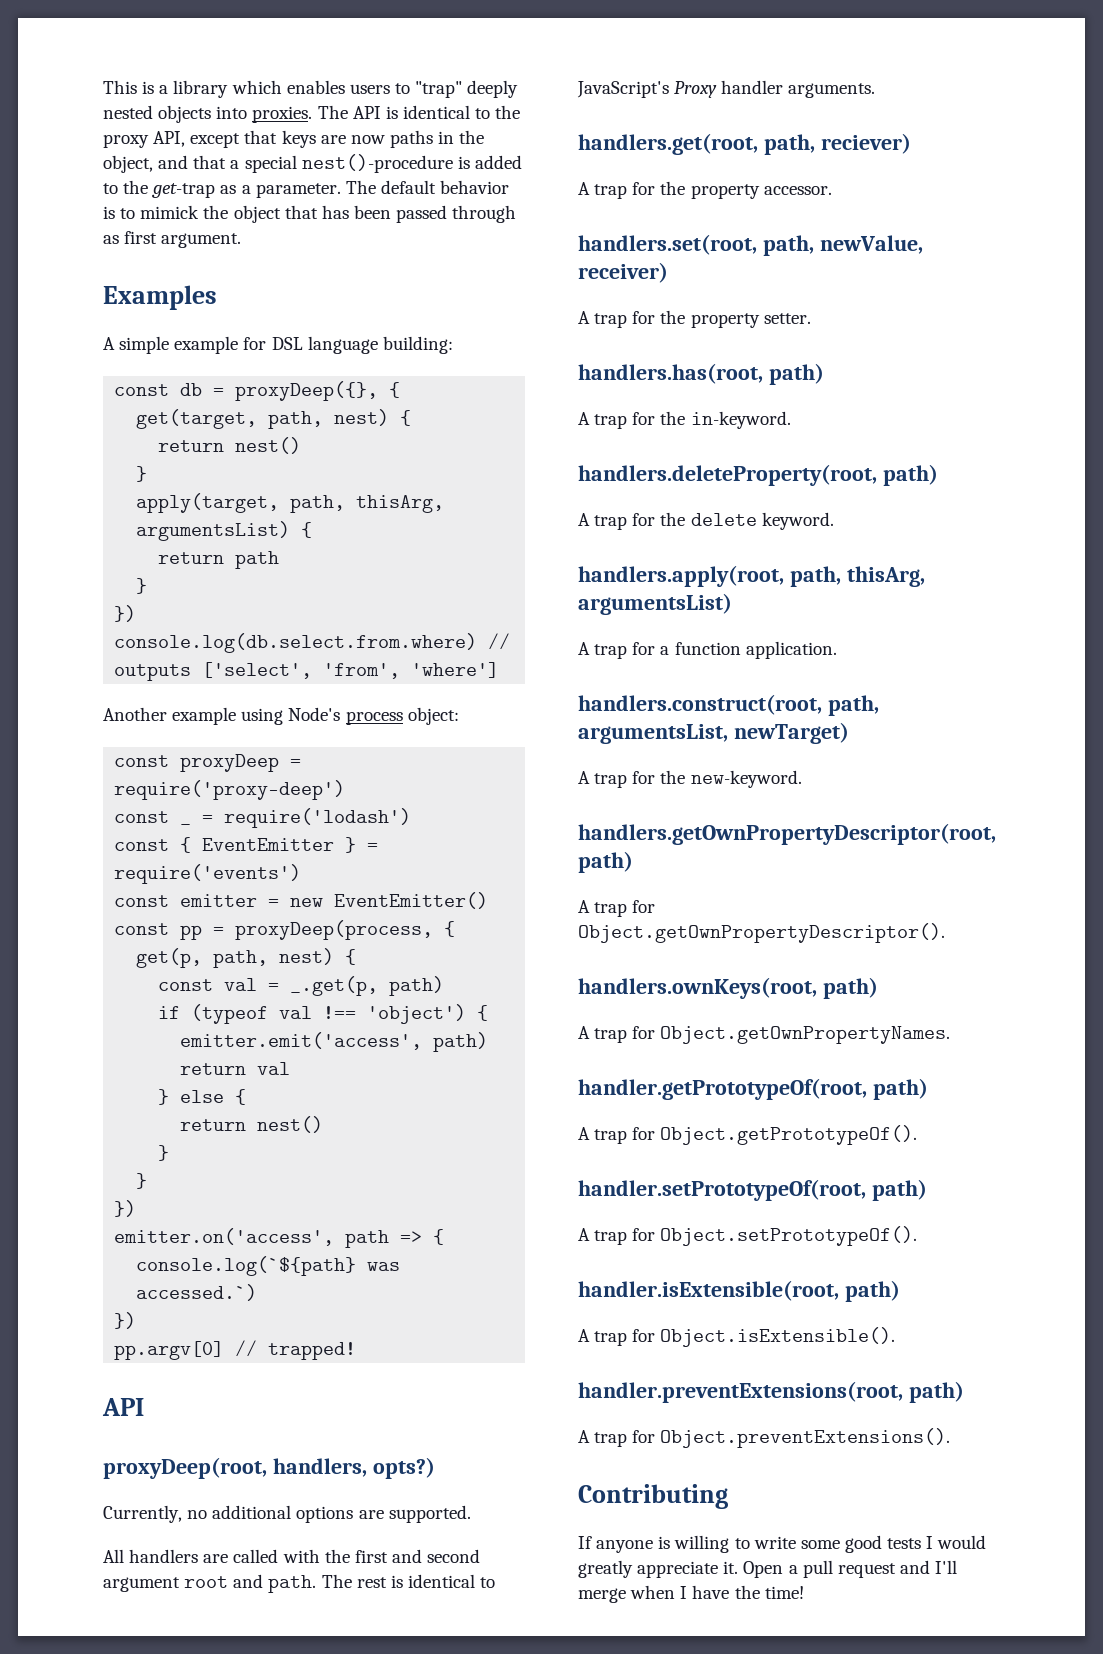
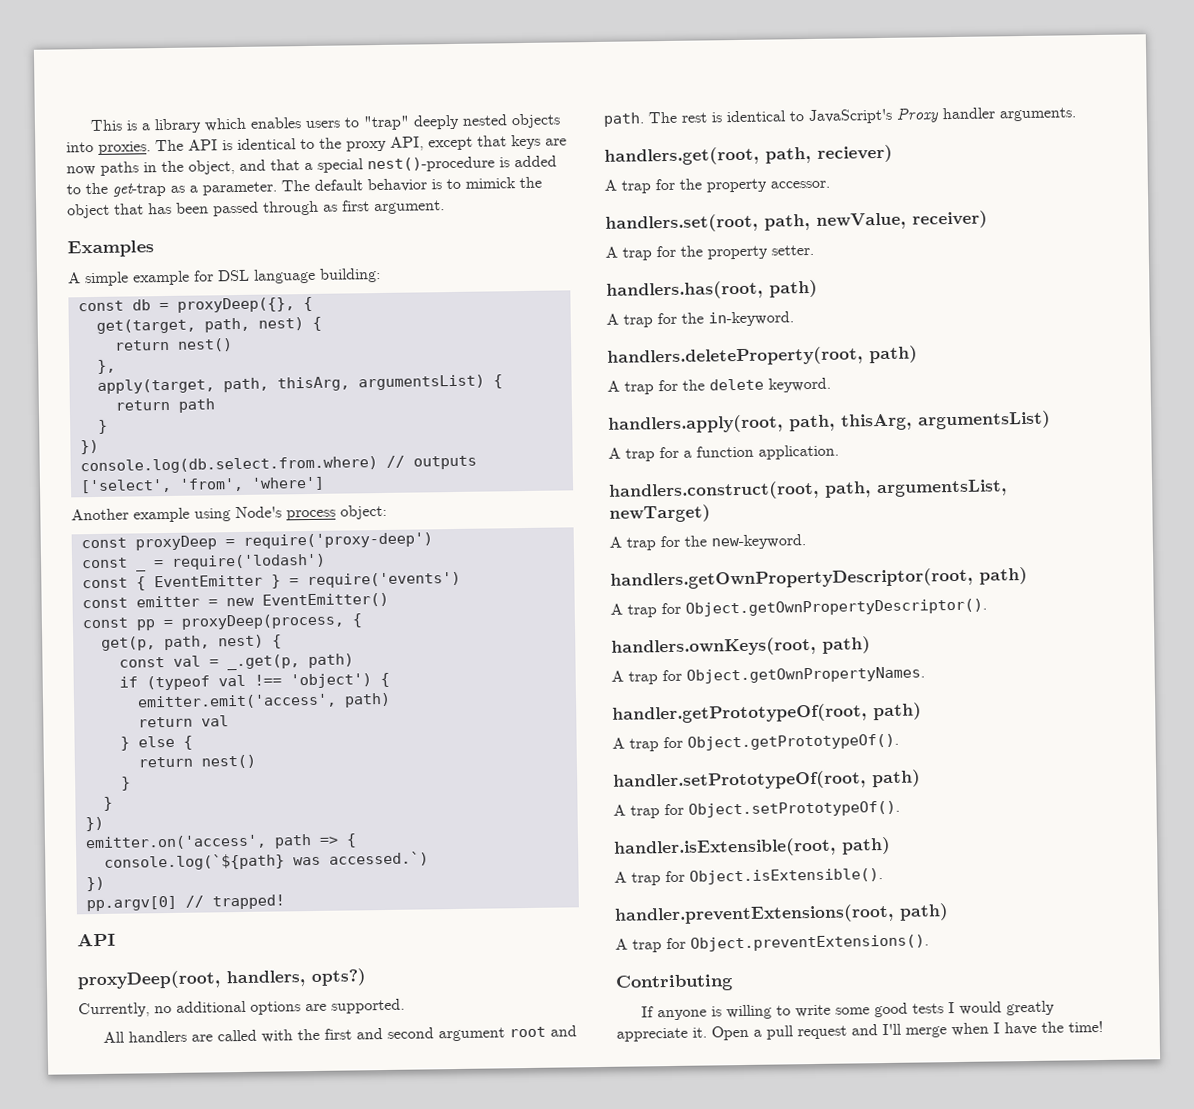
  get(target, path, nest) {
  return nest()
- }
+ },

